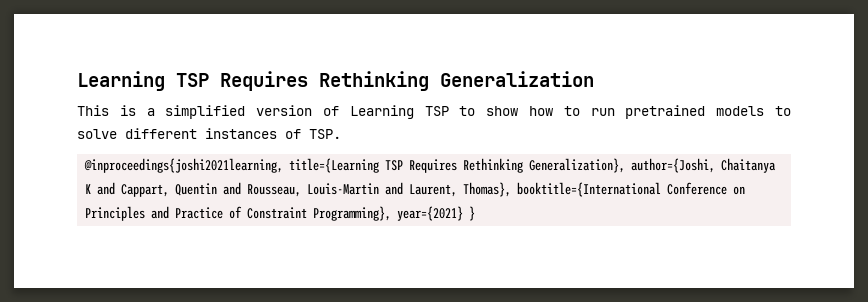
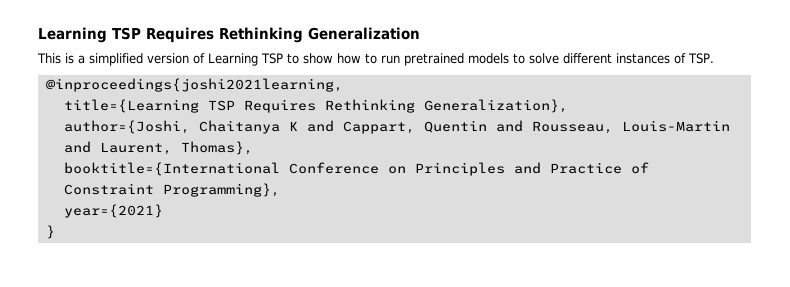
- @inproceedings{joshi2021learning, title={Learning TSP Requires Rethinking Generalization}, author={Joshi, Chaitanya K and Cappart, Quentin and Rousseau, Louis-Martin and Laurent, Thomas}, booktitle={International Conference on Principles and Practice of Constraint Programming}, year={2021} }
+ @inproceedings{joshi2021learning,
+ title={Learning TSP Requires Rethinking Generalization},
+ author={Joshi, Chaitanya K and Cappart, Quentin and Rousseau, Louis-Martin and Laurent, Thomas},
+ booktitle={International Conference on Principles and Practice of Constraint Programming},
+ year={2021}
+ }

